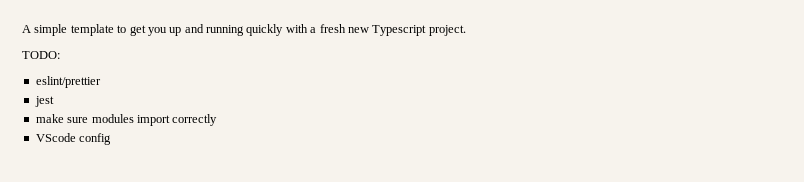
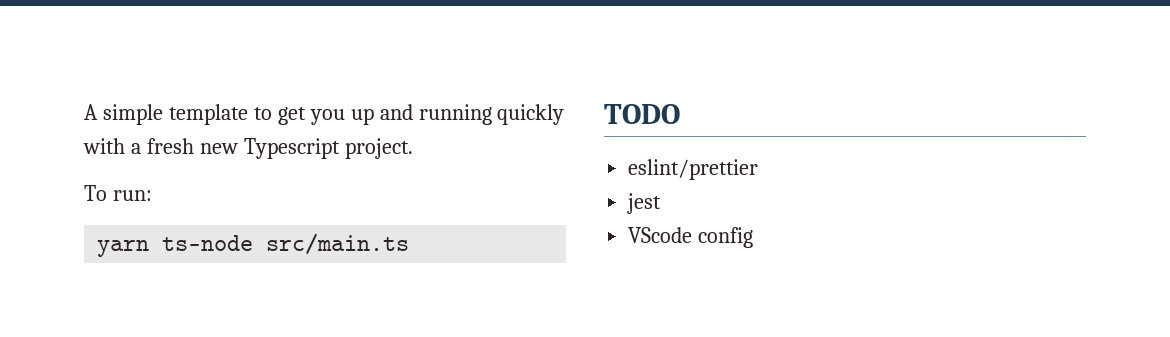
- TODO:
+ To run:
+ yarn ts-node src/main.ts
+ TODO
  eslint/prettier
  jest
- make sure modules import correctly

